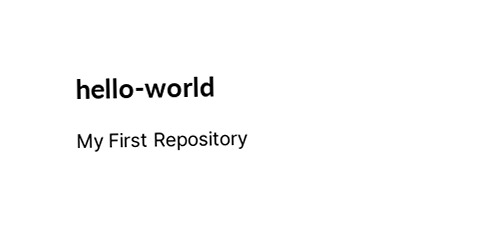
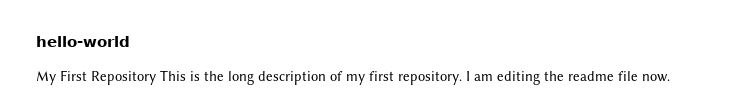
- My First Repository
+ My First Repository This is the long description of my first repository. I am editing the readme file now.

